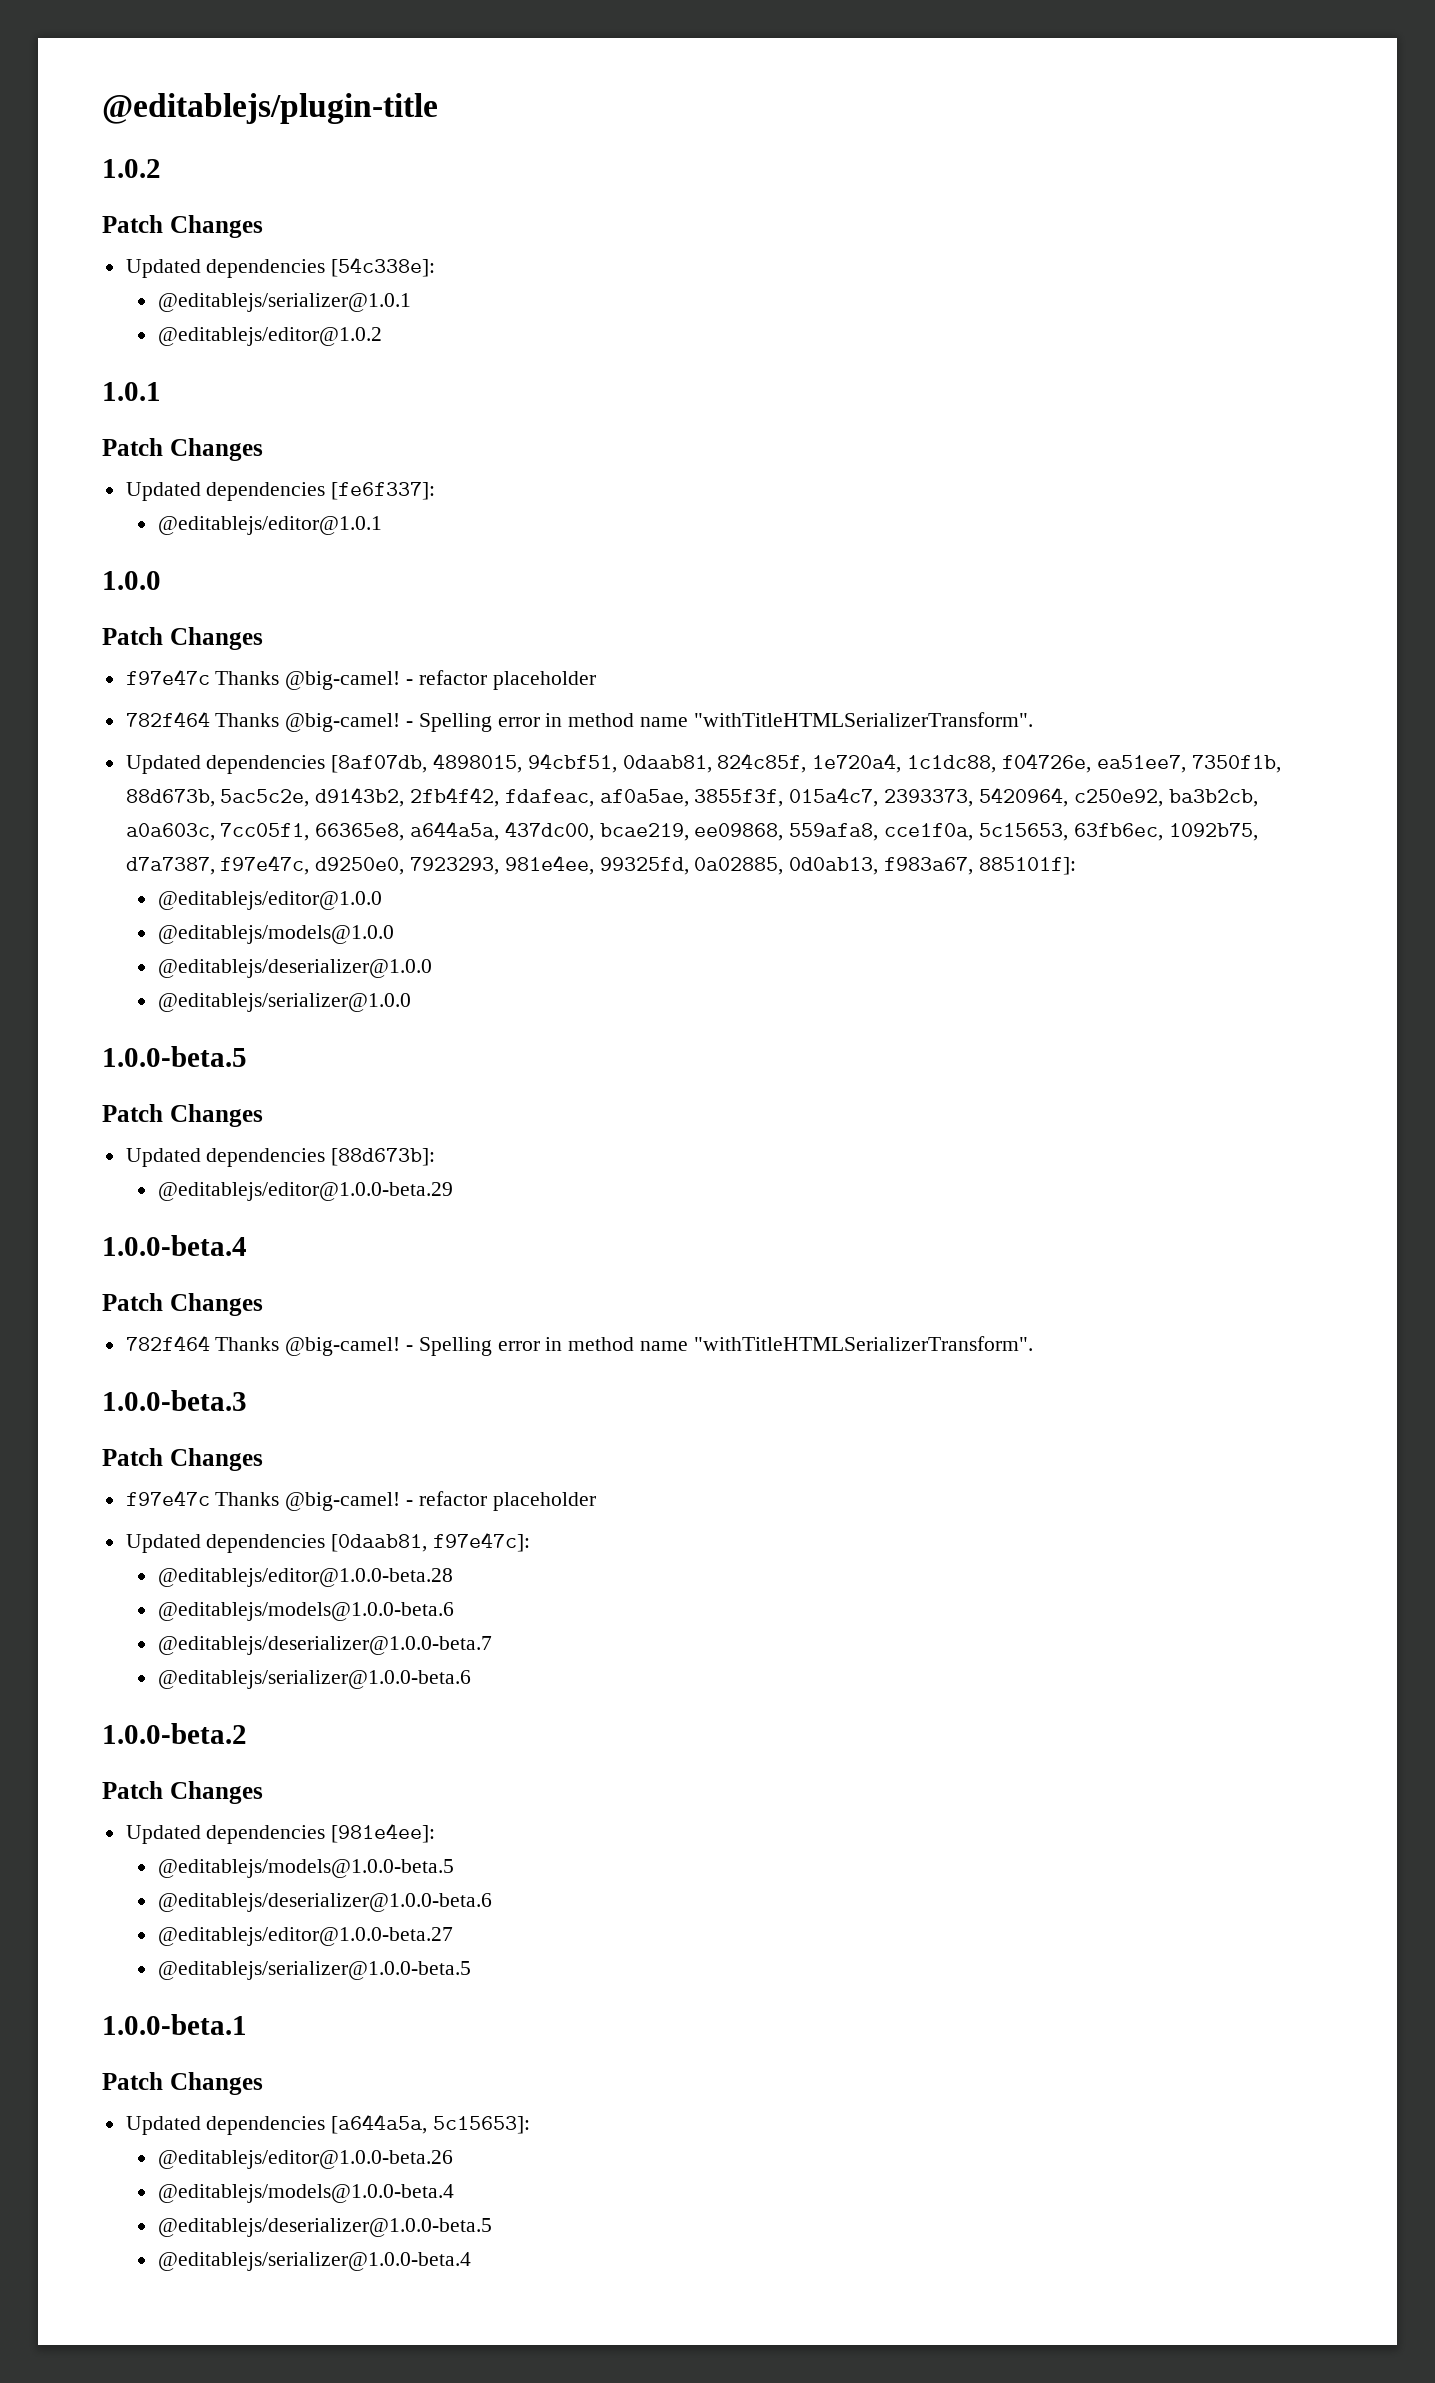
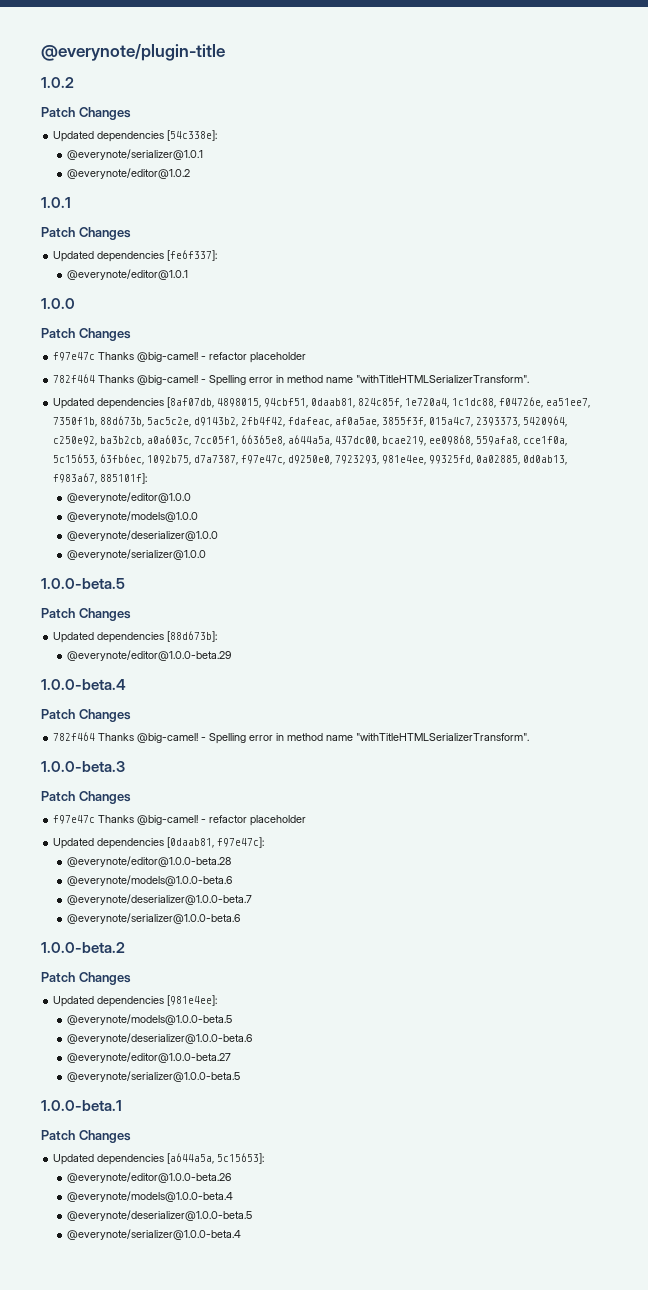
- @editablejs/plugin-title
+ @everynote/plugin-title
- @editablejs/serializer@1.0.1
- @editablejs/editor@1.0.2
+ @everynote/serializer@1.0.1
+ @everynote/editor@1.0.2
- @editablejs/editor@1.0.1
+ @everynote/editor@1.0.1
- @editablejs/editor@1.0.0
- @editablejs/models@1.0.0
- @editablejs/deserializer@1.0.0
- @editablejs/serializer@1.0.0
+ @everynote/editor@1.0.0
+ @everynote/models@1.0.0
+ @everynote/deserializer@1.0.0
+ @everynote/serializer@1.0.0
- @editablejs/editor@1.0.0-beta.29
+ @everynote/editor@1.0.0-beta.29
- @editablejs/editor@1.0.0-beta.28
- @editablejs/models@1.0.0-beta.6
- @editablejs/deserializer@1.0.0-beta.7
- @editablejs/serializer@1.0.0-beta.6
+ @everynote/editor@1.0.0-beta.28
+ @everynote/models@1.0.0-beta.6
+ @everynote/deserializer@1.0.0-beta.7
+ @everynote/serializer@1.0.0-beta.6
- @editablejs/models@1.0.0-beta.5
- @editablejs/deserializer@1.0.0-beta.6
- @editablejs/editor@1.0.0-beta.27
- @editablejs/serializer@1.0.0-beta.5
+ @everynote/models@1.0.0-beta.5
+ @everynote/deserializer@1.0.0-beta.6
+ @everynote/editor@1.0.0-beta.27
+ @everynote/serializer@1.0.0-beta.5
- @editablejs/editor@1.0.0-beta.26
- @editablejs/models@1.0.0-beta.4
- @editablejs/deserializer@1.0.0-beta.5
- @editablejs/serializer@1.0.0-beta.4
+ @everynote/editor@1.0.0-beta.26
+ @everynote/models@1.0.0-beta.4
+ @everynote/deserializer@1.0.0-beta.5
+ @everynote/serializer@1.0.0-beta.4

